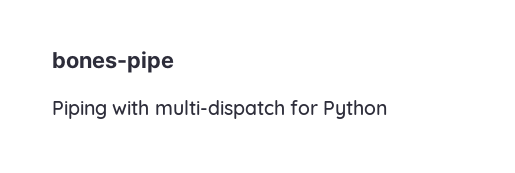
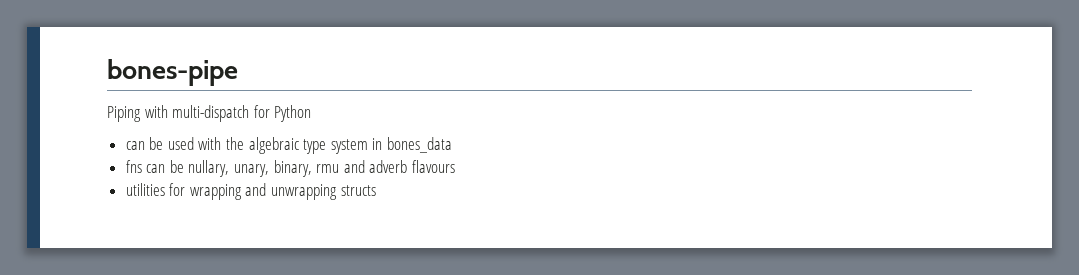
+ can be used with the algebraic type system in bones_data
+ fns can be nullary, unary, binary, rmu and adverb flavours
+ utilities for wrapping and unwrapping structs

